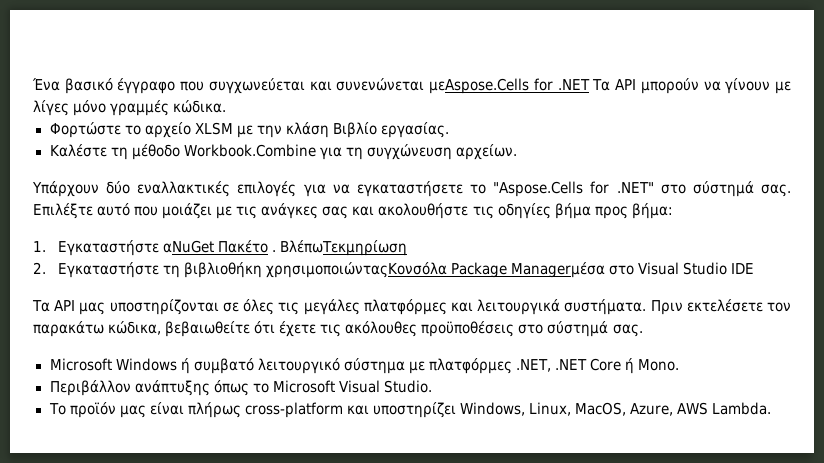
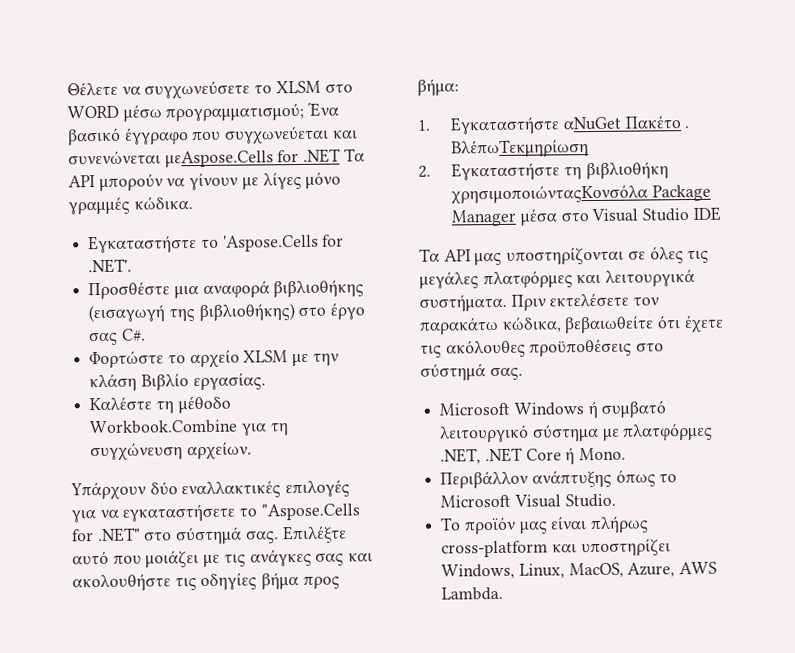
- Ένα βασικό έγγραφο που συγχωνεύεται και συνενώνεται μεAspose.Cells for .NET Τα API μπορούν να γίνουν με λίγες μόνο γραμμές κώδικα.
+ Θέλετε να συγχωνεύσετε το XLSM στο WORD μέσω προγραμματισμού; Ένα βασικό έγγραφο που συγχωνεύεται και συνενώνεται μεAspose.Cells for .NET Τα API μπορούν να γίνουν με λίγες μόνο γραμμές κώδικα.
+ Εγκαταστήστε το 'Aspose.Cells for .NET'.
+ Προσθέστε μια αναφορά βιβλιοθήκης (εισαγωγή της βιβλιοθήκης) στο έργο σας C#.
- 2. Εγκαταστήστε τη βιβλιοθήκη χρησιμοποιώνταςΚονσόλα Package Managerμέσα στο Visual Studio IDE
+ 2. Εγκαταστήστε τη βιβλιοθήκη χρησιμοποιώνταςΚονσόλα Package Manager μέσα στο Visual Studio IDE

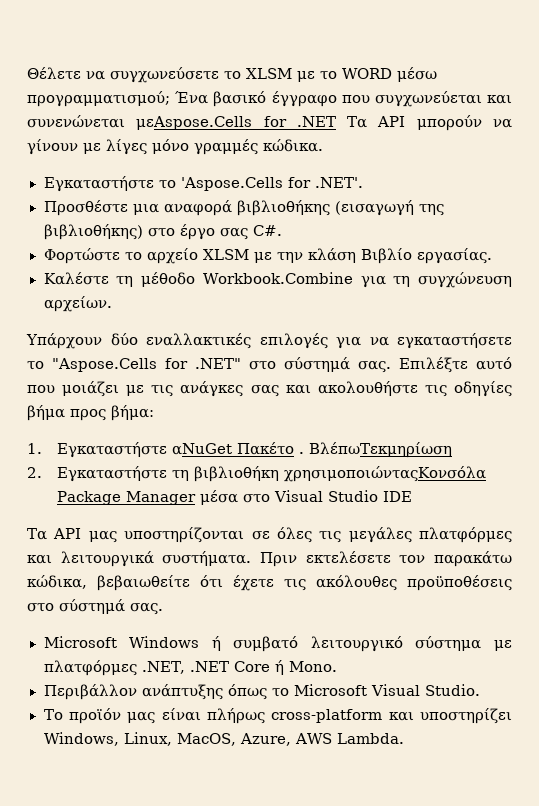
- Θέλετε να συγχωνεύσετε το XLSM στο WORD μέσω προγραμματισμού; Ένα βασικό έγγραφο που συγχωνεύεται και συνενώνεται μεAspose.Cells for .NET Τα API μπορούν να γίνουν με λίγες μόνο γραμμές κώδικα.
+ Θέλετε να συγχωνεύσετε το XLSM με το WORD μέσω προγραμματισμού; Ένα βασικό έγγραφο που συγχωνεύεται και συνενώνεται μεAspose.Cells for .NET Τα API μπορούν να γίνουν με λίγες μόνο γραμμές κώδικα.

